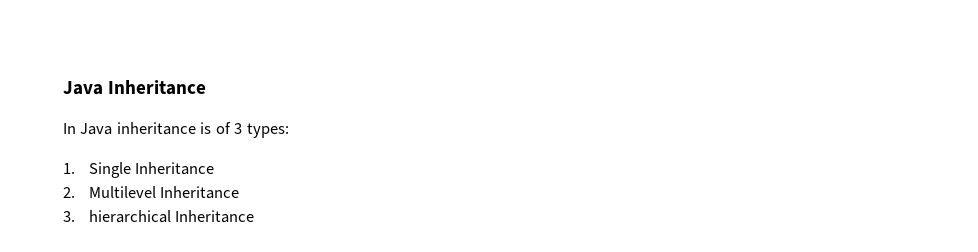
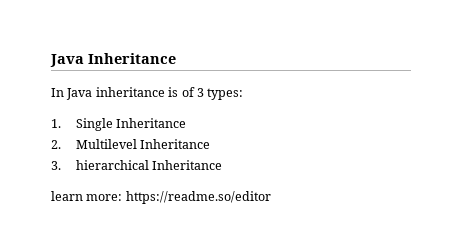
+ learn more: https://readme.so/editor

